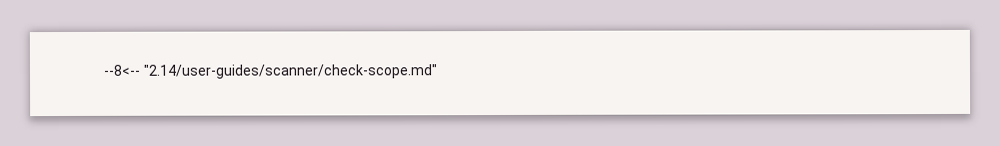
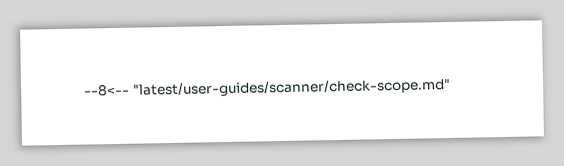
- --8<-- "2.14/user-guides/scanner/check-scope.md"
+ --8<-- "latest/user-guides/scanner/check-scope.md"

